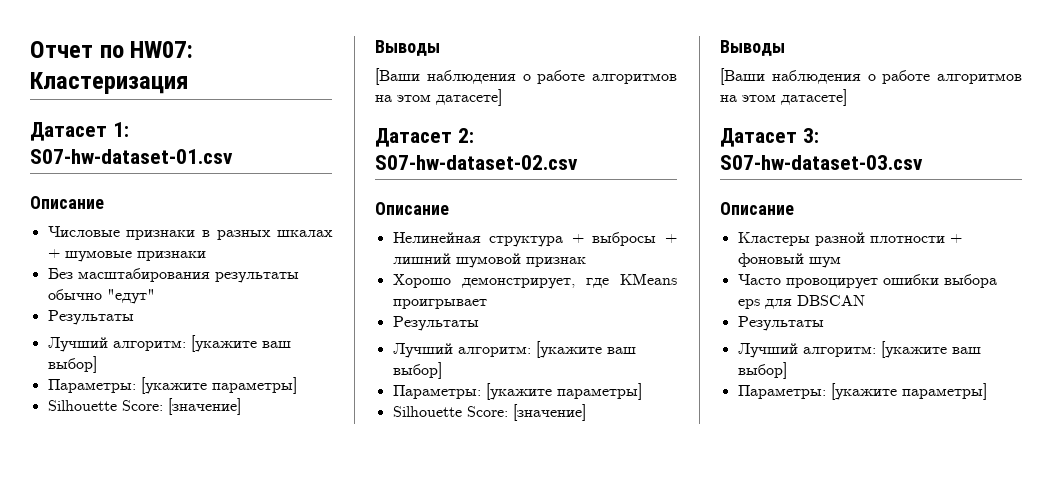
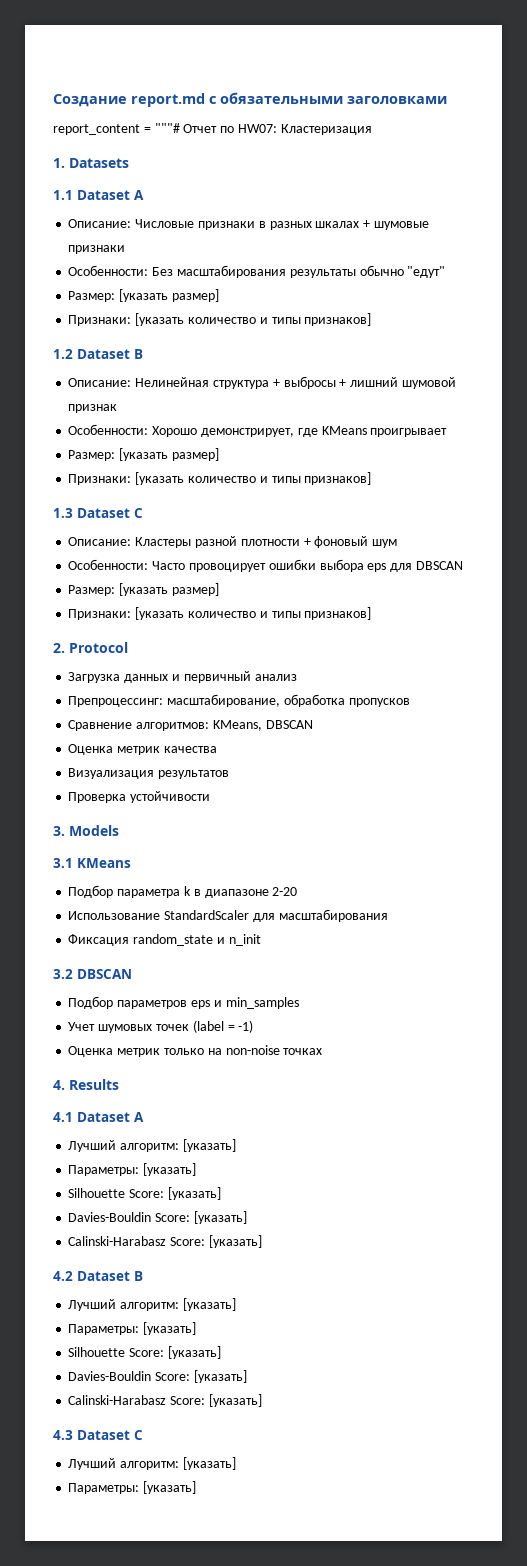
- Отчет по HW07: Кластеризация
- Датасет 1: S07-hw-dataset-01.csv
- Описание
- Числовые признаки в разных шкалах + шумовые признаки
+ Создание report.md с обязательными заголовками
+ report_content = """# Отчет по HW07: Кластеризация
+ 1. Datasets
+ 1.1 Dataset A
+ Описание: Числовые признаки в разных шкалах + шумовые признаки
- Без масштабирования результаты обычно "едут"
- Результаты
- Лучший алгоритм: [укажите ваш выбор]
- Параметры: [укажите параметры]
- Silhouette Score: [значение]
- Выводы
- [Ваши наблюдения о работе алгоритмов на этом датасете]
- Датасет 2: S07-hw-dataset-02.csv
- Описание
- Нелинейная структура + выбросы + лишний шумовой признак
+ Особенности: Без масштабирования результаты обычно "едут"
+ Размер: [указать размер]
+ Признаки: [указать количество и типы признаков]
+ 1.2 Dataset B
+ Описание: Нелинейная структура + выбросы + лишний шумовой признак
- Хорошо демонстрирует, где KMeans проигрывает
- Результаты
- Лучший алгоритм: [укажите ваш выбор]
- Параметры: [укажите параметры]
- Silhouette Score: [значение]
- Выводы
- [Ваши наблюдения о работе алгоритмов на этом датасете]
- Датасет 3: S07-hw-dataset-03.csv
- Описание
- Кластеры разной плотности + фоновый шум
+ Особенности: Хорошо демонстрирует, где KMeans проигрывает
+ Размер: [указать размер]
+ Признаки: [указать количество и типы признаков]
+ 1.3 Dataset C
+ Описание: Кластеры разной плотности + фоновый шум
- Часто провоцирует ошибки выбора eps для DBSCAN
- Результаты
- Лучший алгоритм: [укажите ваш выбор]
- Параметры: [укажите параметры]
+ Особенности: Часто провоцирует ошибки выбора eps для DBSCAN
+ Размер: [указать размер]
+ Признаки: [указать количество и типы признаков]
+ 2. Protocol
+ Загрузка данных и первичный анализ
+ Препроцессинг: масштабирование, обработка пропусков
+ Сравнение алгоритмов: KMeans, DBSCAN
+ Оценка метрик качества
+ Визуализация результатов
+ Проверка устойчивости
+ 3. Models
+ 3.1 KMeans
+ Подбор параметра k в диапазоне 2-20
+ Использование StandardScaler для масштабирования
+ Фиксация random_state и n_init
+ 3.2 DBSCAN
+ Подбор параметров eps и min_samples
+ Учет шумовых точек (label = -1)
+ Оценка метрик только на non-noise точках
+ 4. Results
+ 4.1 Dataset A
+ Лучший алгоритм: [указать]
+ Параметры: [указать]
+ Silhouette Score: [указать]
+ Davies-Bouldin Score: [указать]
+ Calinski-Harabasz Score: [указать]
+ 4.2 Dataset B
+ Лучший алгоритм: [указать]
+ Параметры: [указать]
+ Silhouette Score: [указать]
+ Davies-Bouldin Score: [указать]
+ Calinski-Harabasz Score: [указать]
+ 4.3 Dataset C
+ Лучший алгоритм: [указать]
+ Параметры: [указать]

